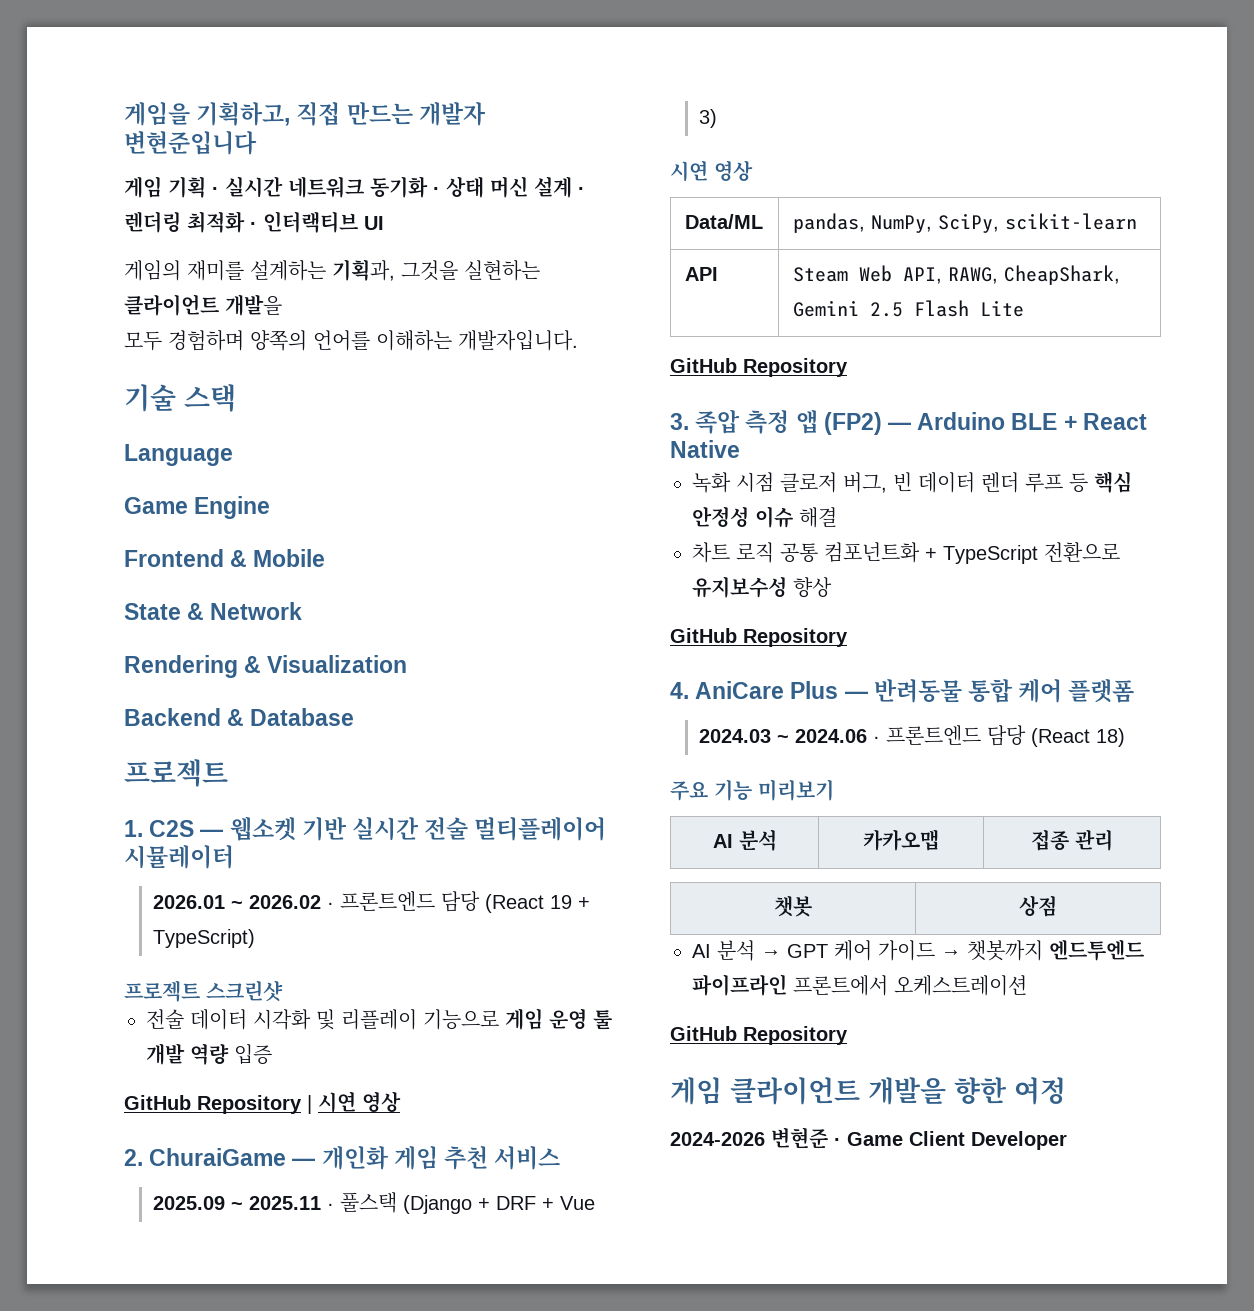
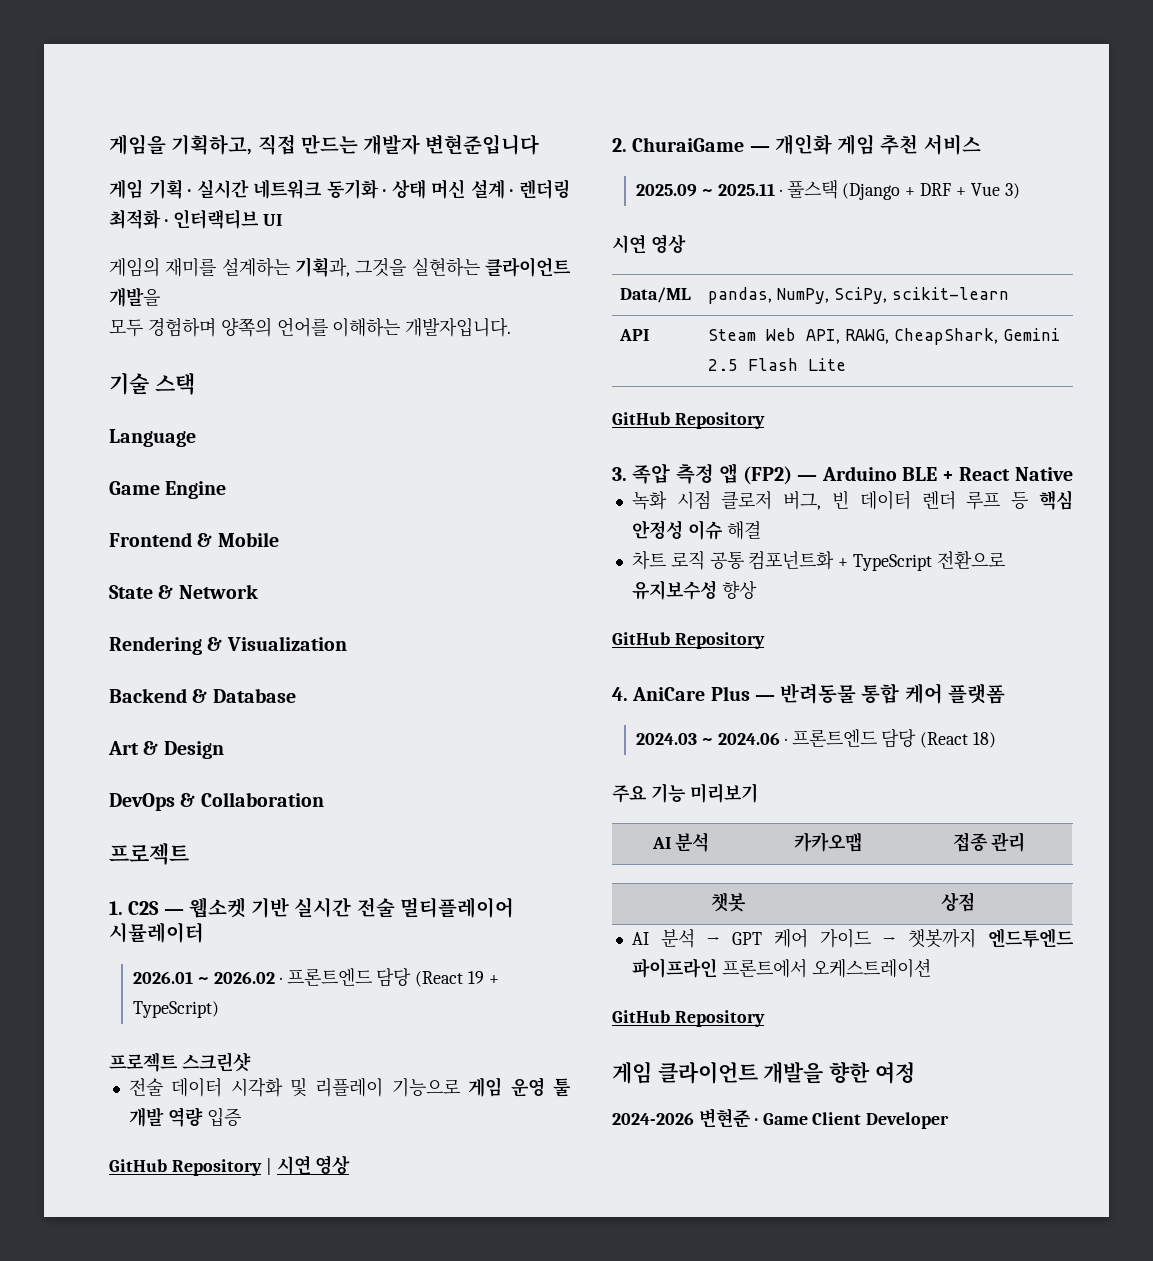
+ Art & Design
+ DevOps & Collaboration

